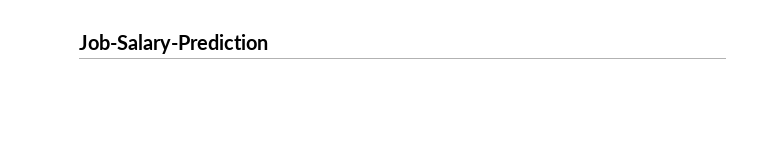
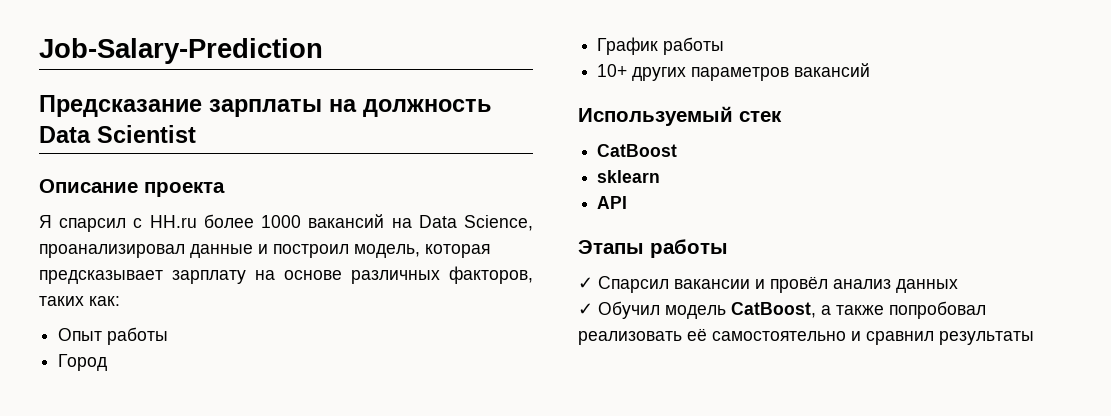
+ Предсказание зарплаты на должность Data Scientist
+ Описание проекта
+ Я спарсил с HH.ru более 1000 вакансий на Data Science, проанализировал данные и построил модель, которая предсказывает зарплату на основе различных факторов, таких как:
+ Опыт работы
+ Город
+ График работы
+ 10+ других параметров вакансий
+ Используемый стек
+ CatBoost
+ sklearn
+ API
+ Этапы работы
+ ✓ Спарсил вакансии и провёл анализ данных
+ ✓ Обучил модель CatBoost, а также попробовал реализовать её самостоятельно и сравнил результаты

